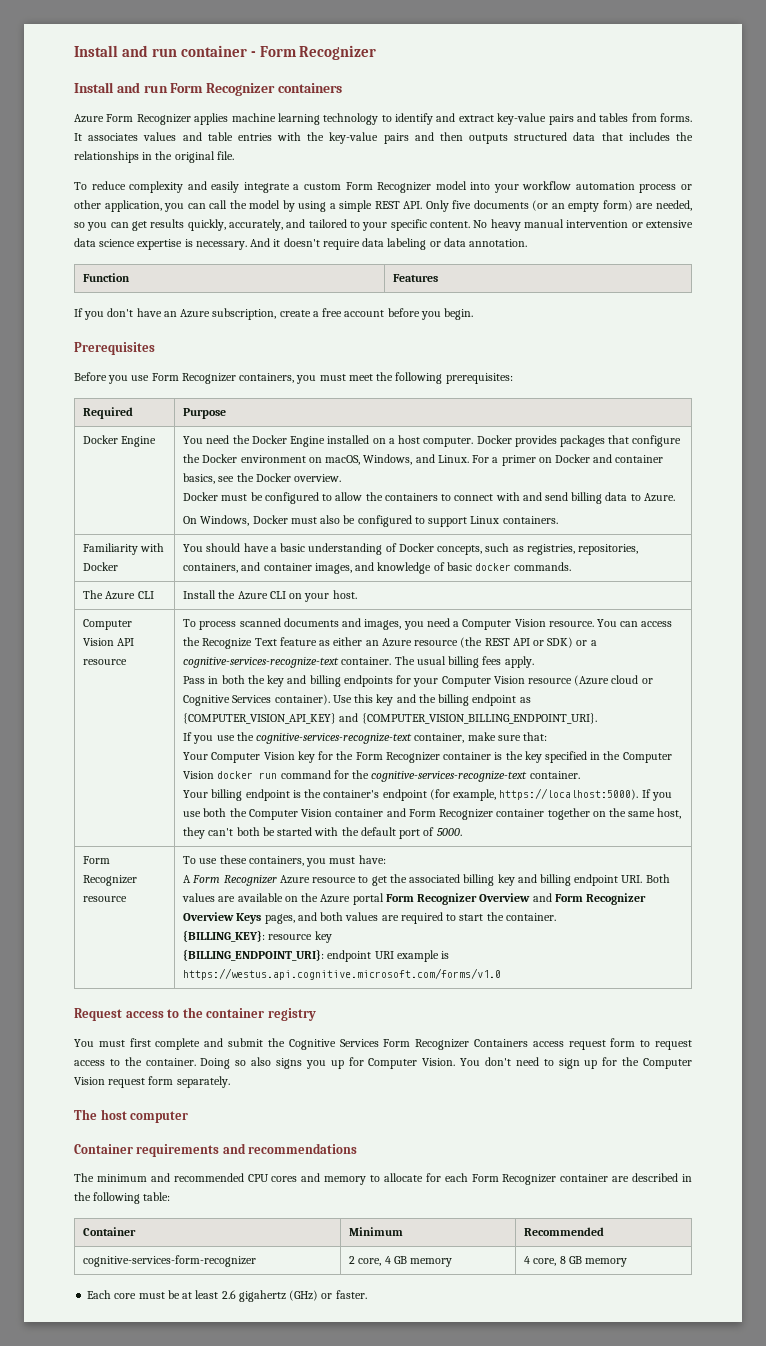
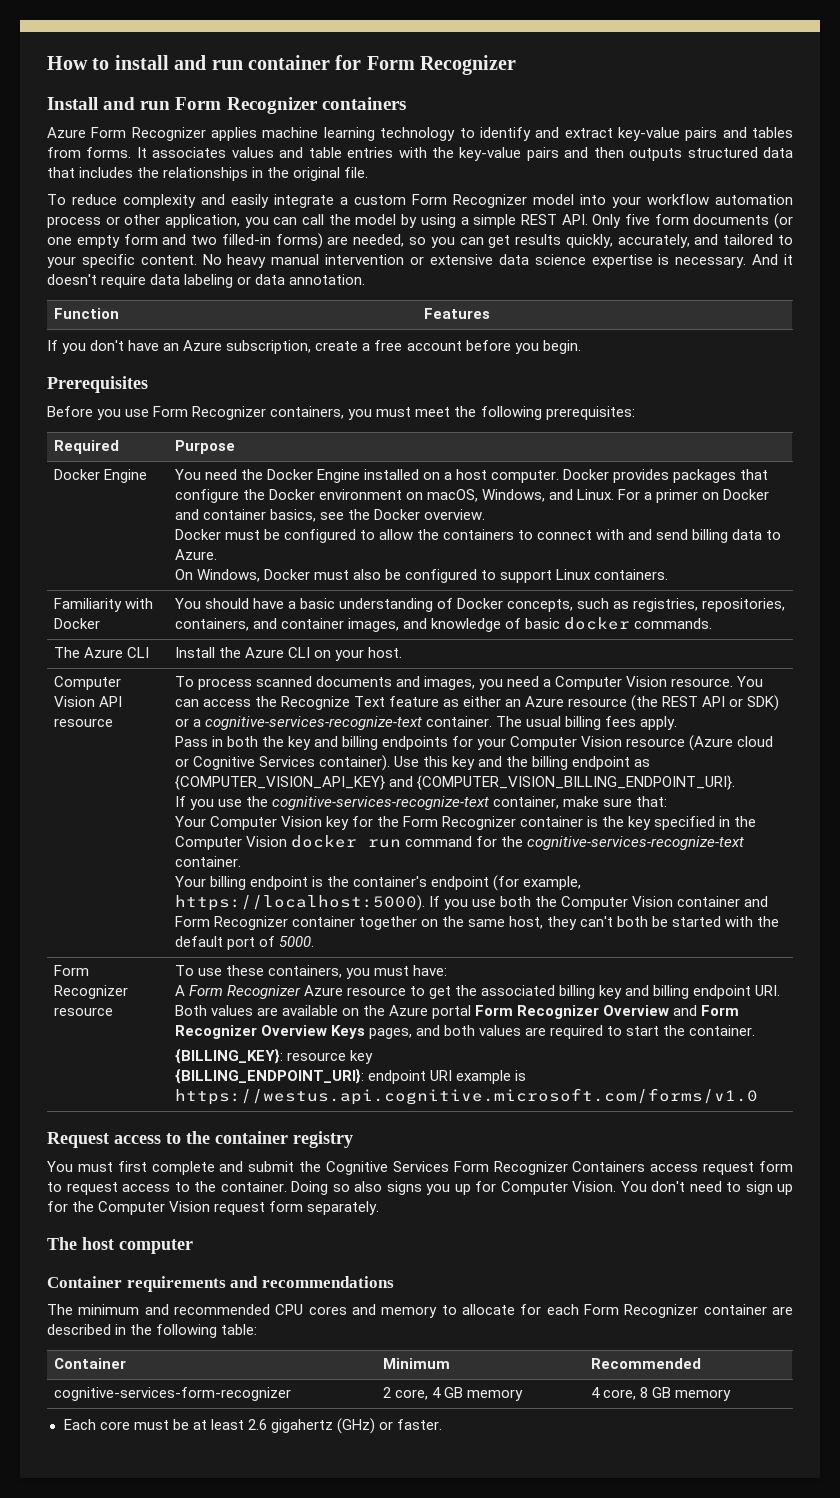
- Install and run container - Form Recognizer
+ How to install and run container for Form Recognizer
- To reduce complexity and easily integrate a custom Form Recognizer model into your workflow automation process or other application, you can call the model by using a simple REST API. Only five documents (or an empty form) are needed, so you can get results quickly, accurately, and tailored to your specific content.
+ To reduce complexity and easily integrate a custom Form Recognizer model into your workflow automation process or other application, you can call the model by using a simple REST API. Only five form documents (or one empty form and two filled-in forms) are needed, so you can get results quickly, accurately, and tailored to your specific content.

